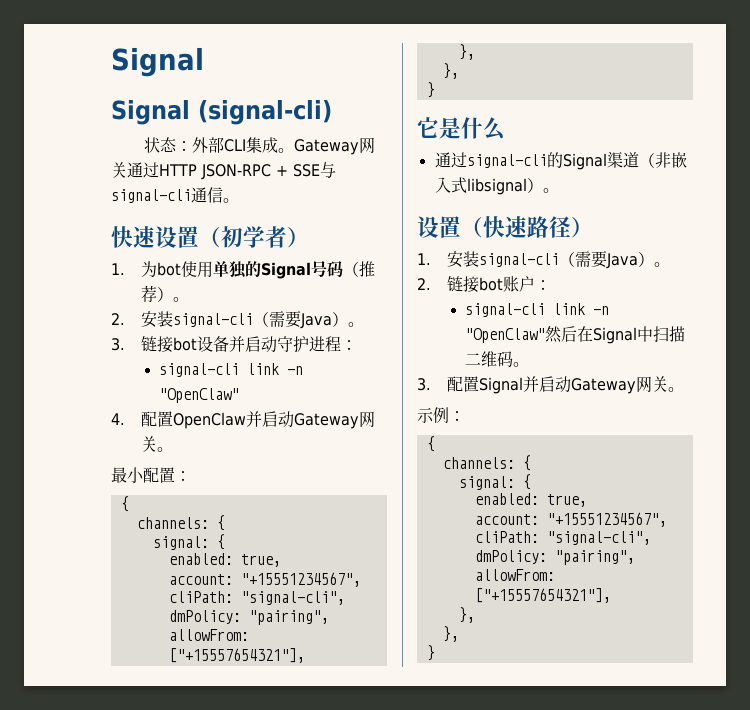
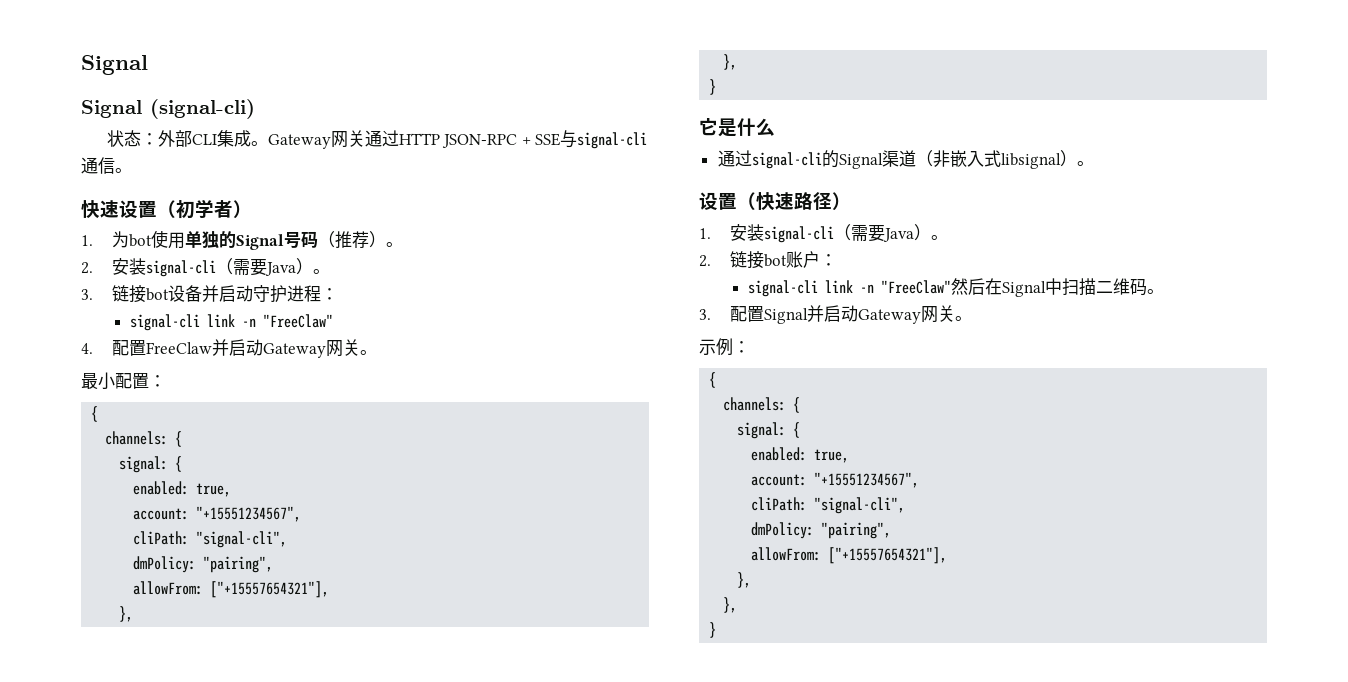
  3.链接bot设备并启动守护进程：
- signal-cli link -n "OpenClaw"
+ signal-cli link -n "FreeClaw"
- 4.配置OpenClaw并启动Gateway网关。
+ 4.配置FreeClaw并启动Gateway网关。
- signal-cli link -n "OpenClaw"然后在Signal中扫描二维码。
+ signal-cli link -n "FreeClaw"然后在Signal中扫描二维码。

